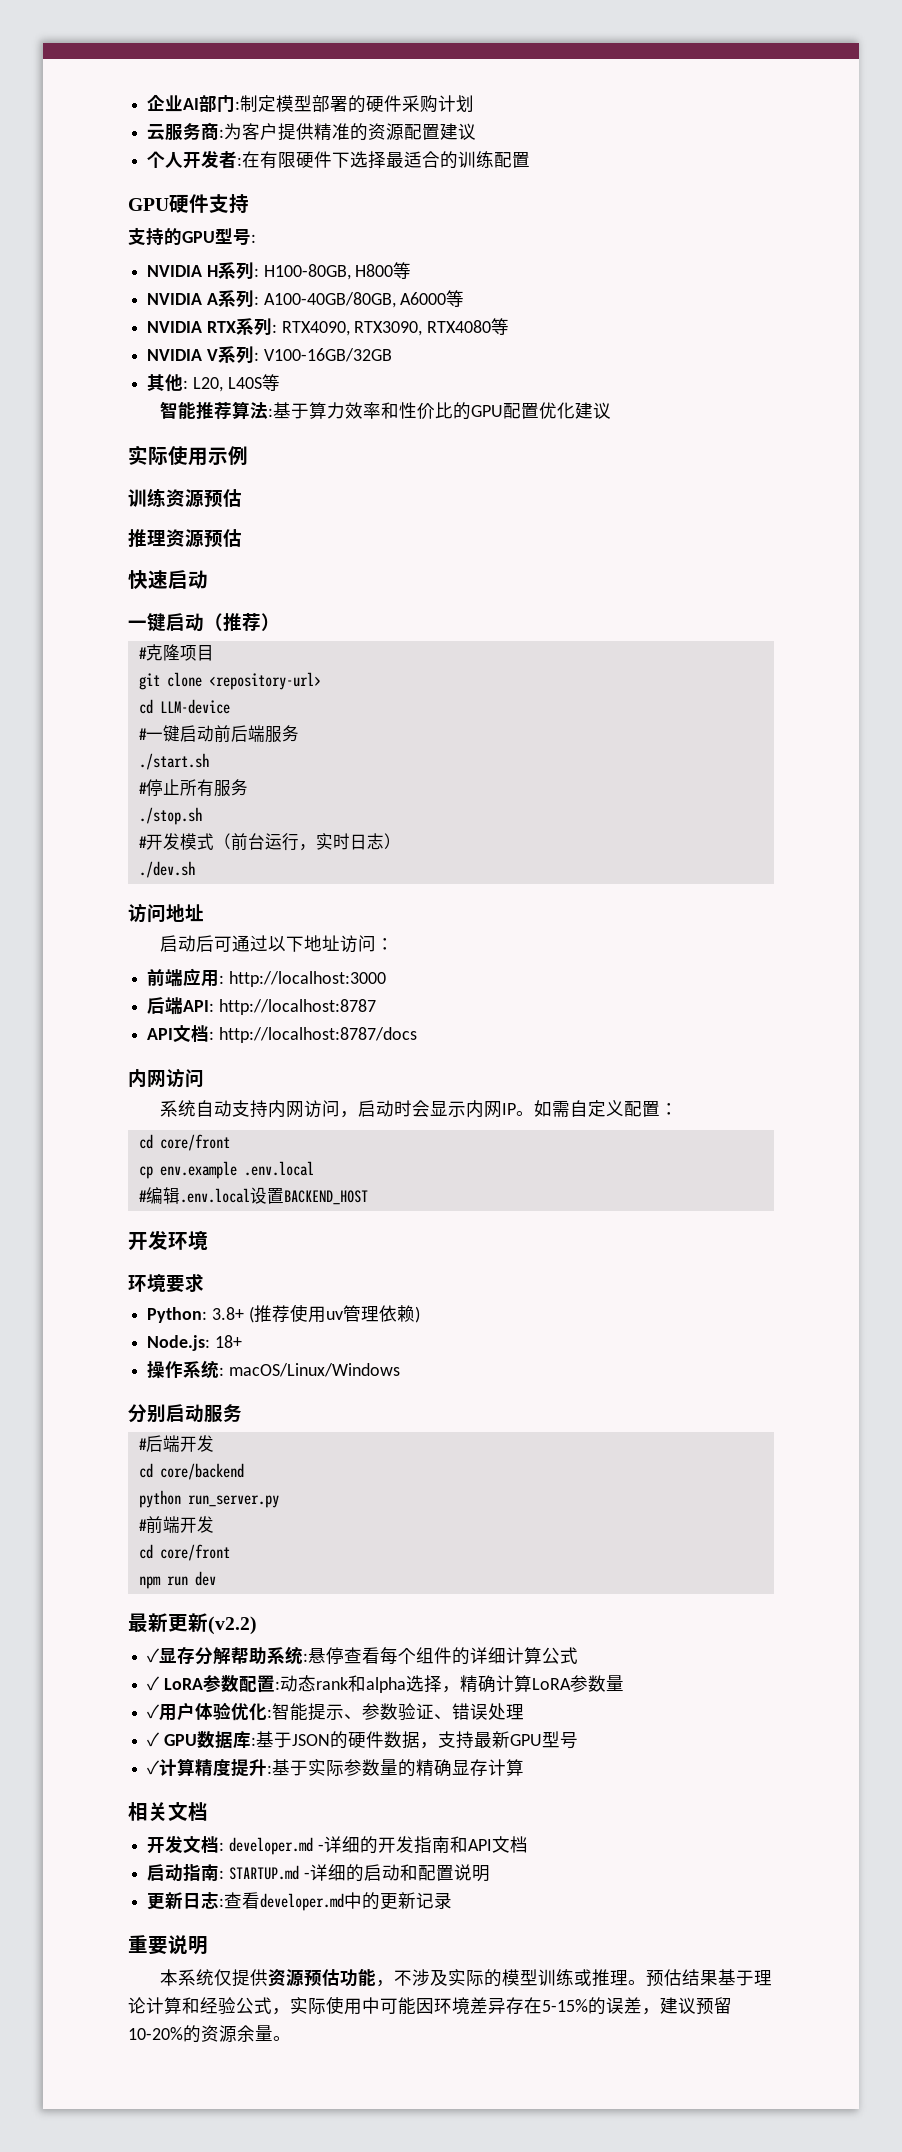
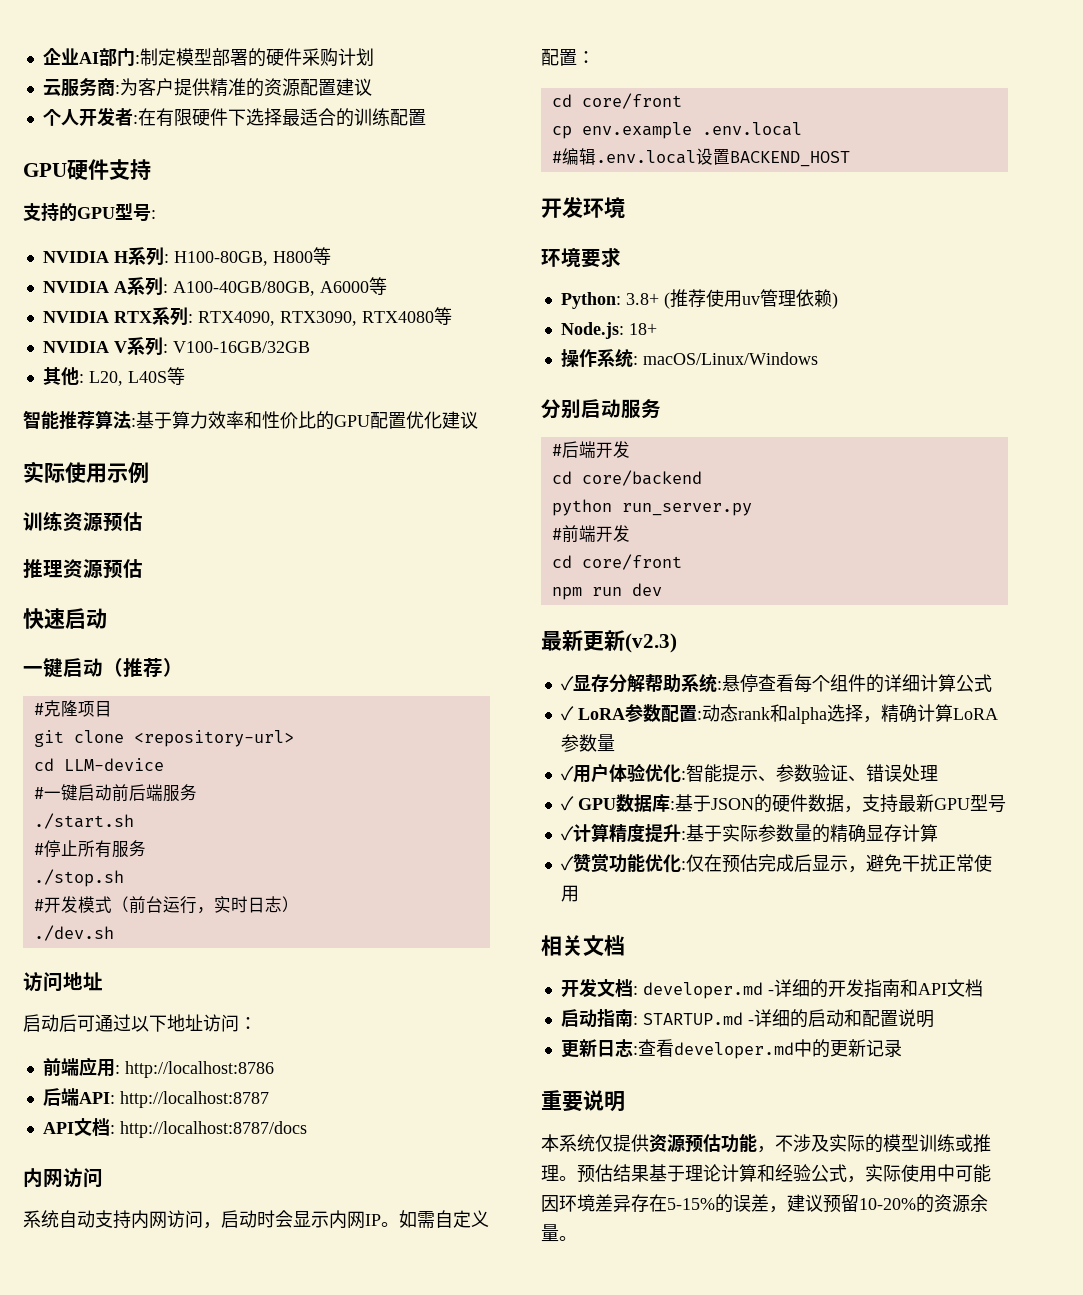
- 前端应用: http://localhost:3000
+ 前端应用: http://localhost:8786
- 最新更新(v2.2)
+ 最新更新(v2.3)
+ ✓赞赏功能优化:仅在预估完成后显示，避免干扰正常使用

